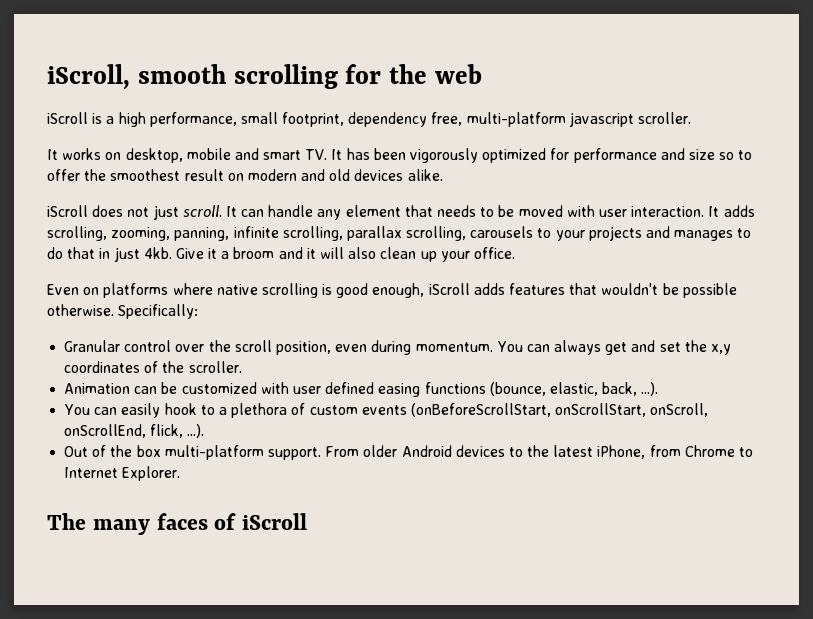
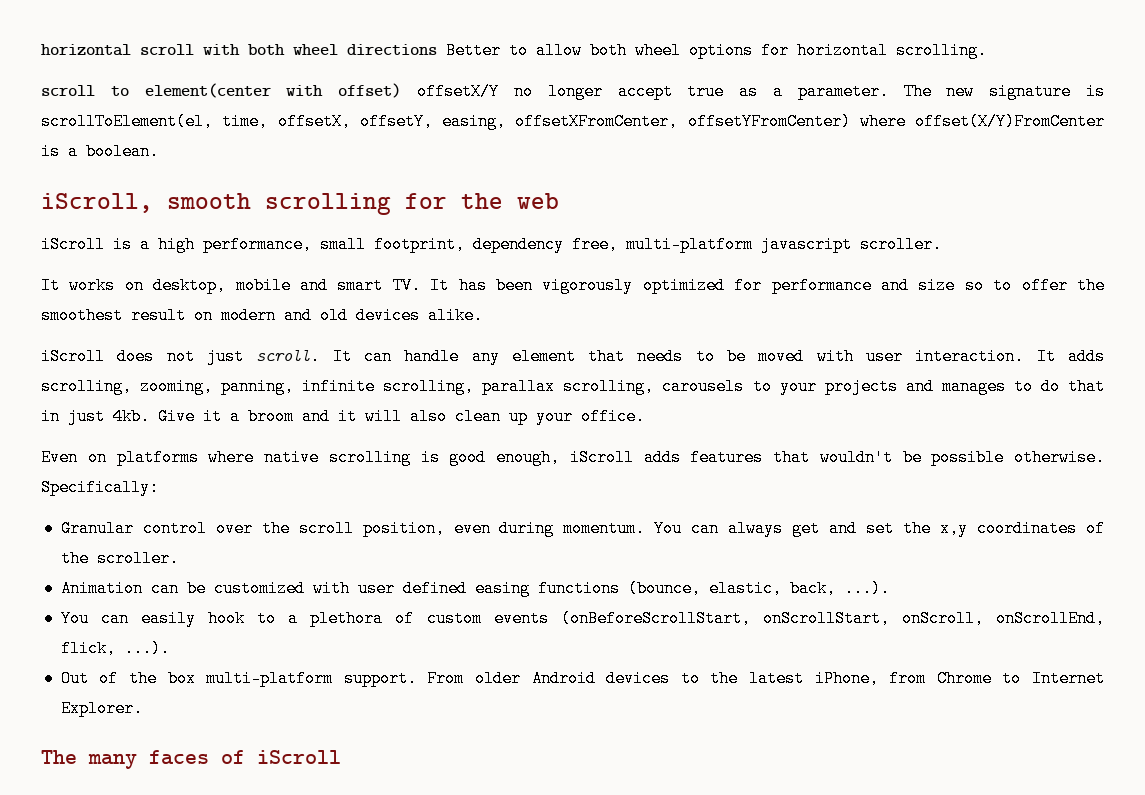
+ horizontal scroll with both wheel directions Better to allow both wheel options for horizontal scrolling.
+ scroll to element(center with offset) offsetX/Y no longer accept true as a parameter. The new signature is scrollToElement(el, time, offsetX, offsetY, easing, offsetXFromCenter, offsetYFromCenter) where offset(X/Y)FromCenter is a boolean.

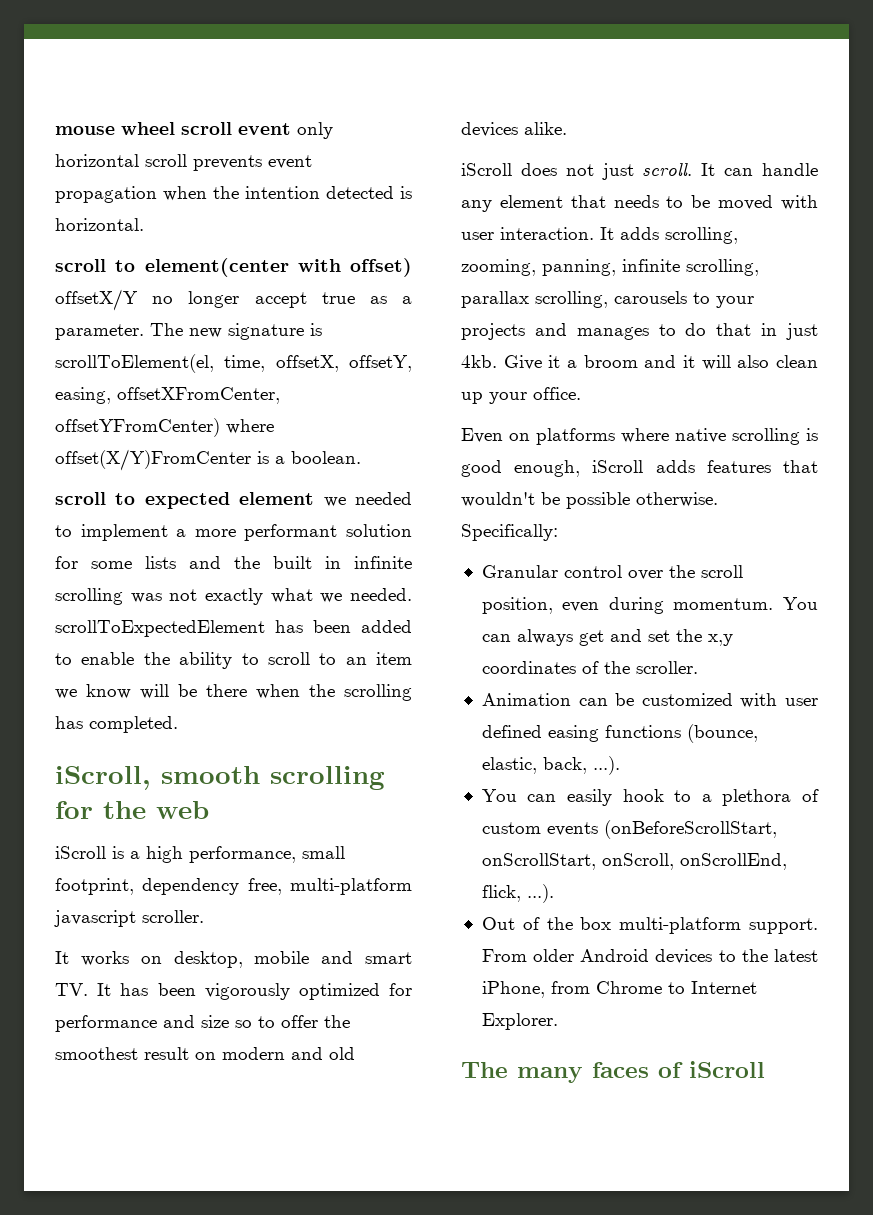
- horizontal scroll with both wheel directions Better to allow both wheel options for horizontal scrolling.
+ mouse wheel scroll event only horizontal scroll prevents event propagation when the intention detected is horizontal.
+ scroll to expected element we needed to implement a more performant solution for some lists and the built in infinite scrolling was not exactly what we needed. scrollToExpectedElement has been added to enable the ability to scroll to an item we know will be there when the scrolling has completed.

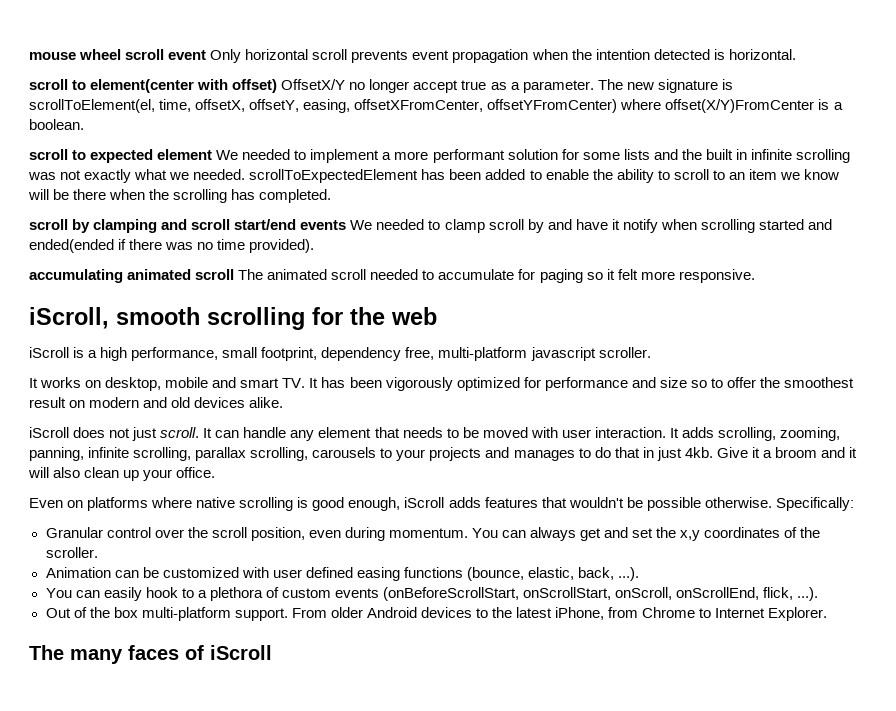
- mouse wheel scroll event only horizontal scroll prevents event propagation when the intention detected is horizontal.
+ mouse wheel scroll event Only horizontal scroll prevents event propagation when the intention detected is horizontal.
- scroll to element(center with offset) offsetX/Y no longer accept true as a parameter.
+ scroll to element(center with offset) OffsetX/Y no longer accept true as a parameter.
- scroll to expected element we needed to implement a more performant solution for some lists and the built in infinite scrolling was not exactly what we needed. scrollToExpectedElement has been added to enable the ability to scroll to an item we know will be there when the scrolling has completed.
+ scroll to expected element We needed to implement a more performant solution for some lists and the built in infinite scrolling was not exactly what we needed. scrollToExpectedElement has been added to enable the ability to scroll to an item we know will be there when the scrolling has completed.
+ scroll by clamping and scroll start/end events We needed to clamp scroll by and have it notify when scrolling started and ended(ended if there was no time provided).
+ accumulating animated scroll The animated scroll needed to accumulate for paging so it felt more responsive.

